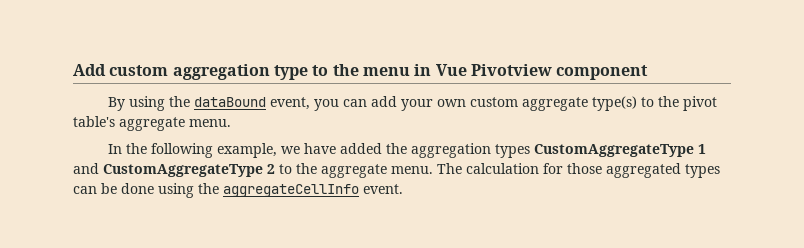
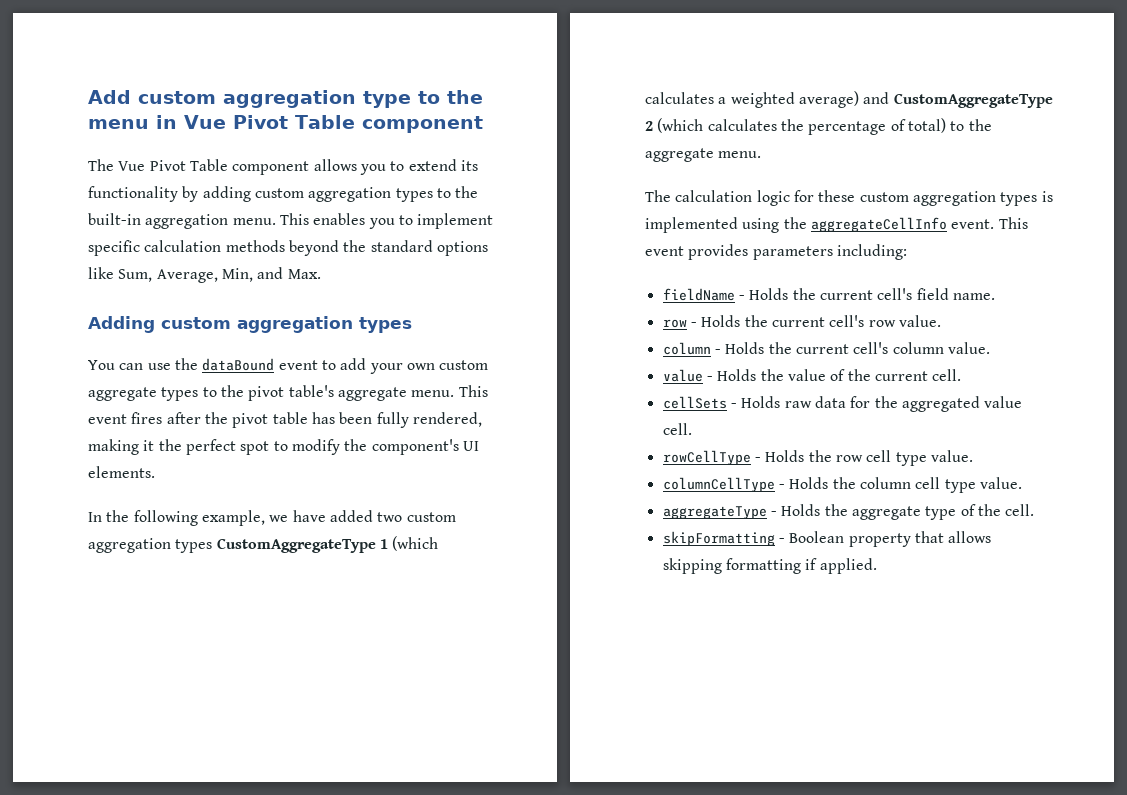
- Add custom aggregation type to the menu in Vue Pivotview component
+ Add custom aggregation type to the menu in Vue Pivot Table component
- By using the dataBound event, you can add your own custom aggregate type(s) to the pivot table's aggregate menu.
+ The Vue Pivot Table component allows you to extend its functionality by adding custom aggregation types to the built-in aggregation menu. This enables you to implement specific calculation methods beyond the standard options like Sum, Average, Min, and Max.
+ Adding custom aggregation types
+ You can use the dataBound event to add your own custom aggregate types to the pivot table's aggregate menu. This event fires after the pivot table has been fully rendered, making it the perfect spot to modify the component's UI elements.
- In the following example, we have added the aggregation types CustomAggregateType 1 and CustomAggregateType 2 to the aggregate menu. The calculation for those aggregated types can be done using the aggregateCellInfo event.
+ In the following example, we have added two custom aggregation types CustomAggregateType 1 (which calculates a weighted average) and CustomAggregateType 2 (which calculates the percentage of total) to the aggregate menu.
+ The calculation logic for these custom aggregation types is implemented using the aggregateCellInfo event. This event provides parameters including:
+ fieldName - Holds the current cell's field name.
+ row - Holds the current cell's row value.
+ column - Holds the current cell's column value.
+ value - Holds the value of the current cell.
+ cellSets - Holds raw data for the aggregated value cell.
+ rowCellType - Holds the row cell type value.
+ columnCellType - Holds the column cell type value.
+ aggregateType - Holds the aggregate type of the cell.
+ skipFormatting - Boolean property that allows skipping formatting if applied.

